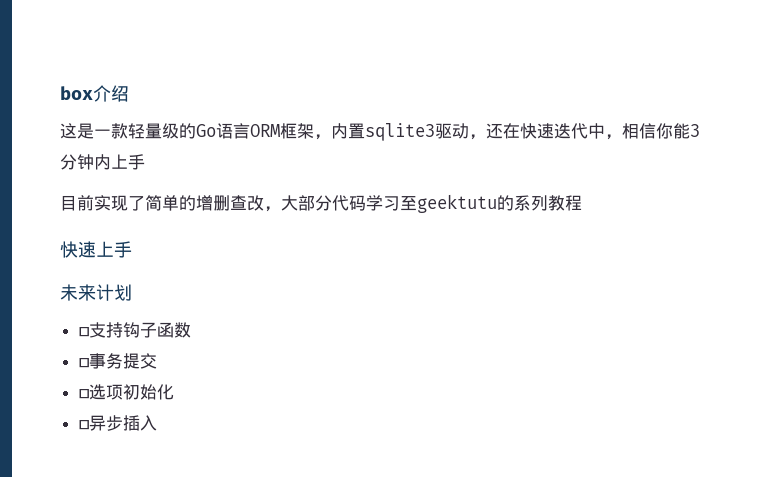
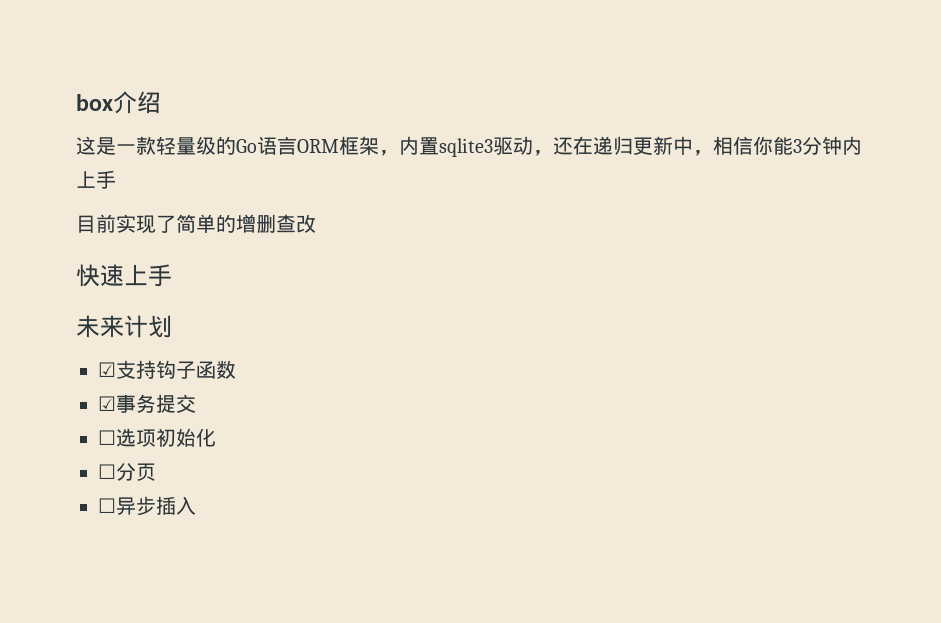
- 这是一款轻量级的Go语言ORM框架，内置sqlite3驱动，还在快速迭代中，相信你能3分钟内上手
+ 这是一款轻量级的Go语言ORM框架，内置sqlite3驱动，还在递归更新中，相信你能3分钟内上手
- 目前实现了简单的增删查改，大部分代码学习至geektutu的系列教程
+ 目前实现了简单的增删查改
- ☐支持钩子函数
+ ☑支持钩子函数
- ☐事务提交
+ ☑事务提交
+ ☐分页

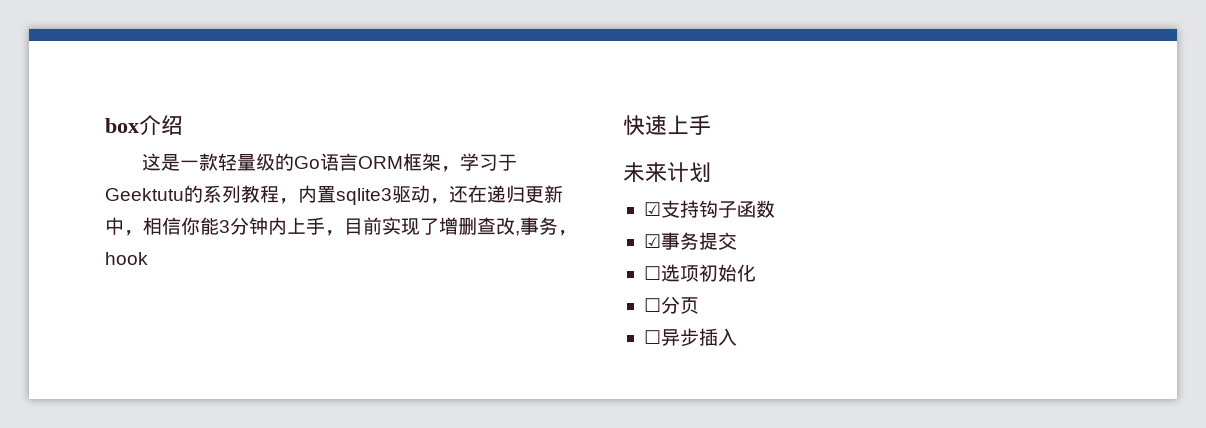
- 这是一款轻量级的Go语言ORM框架，内置sqlite3驱动，还在递归更新中，相信你能3分钟内上手
- 目前实现了简单的增删查改
+ 这是一款轻量级的Go语言ORM框架，学习于Geektutu的系列教程，内置sqlite3驱动，还在递归更新中，相信你能3分钟内上手，目前实现了增删查改,事务，hook

